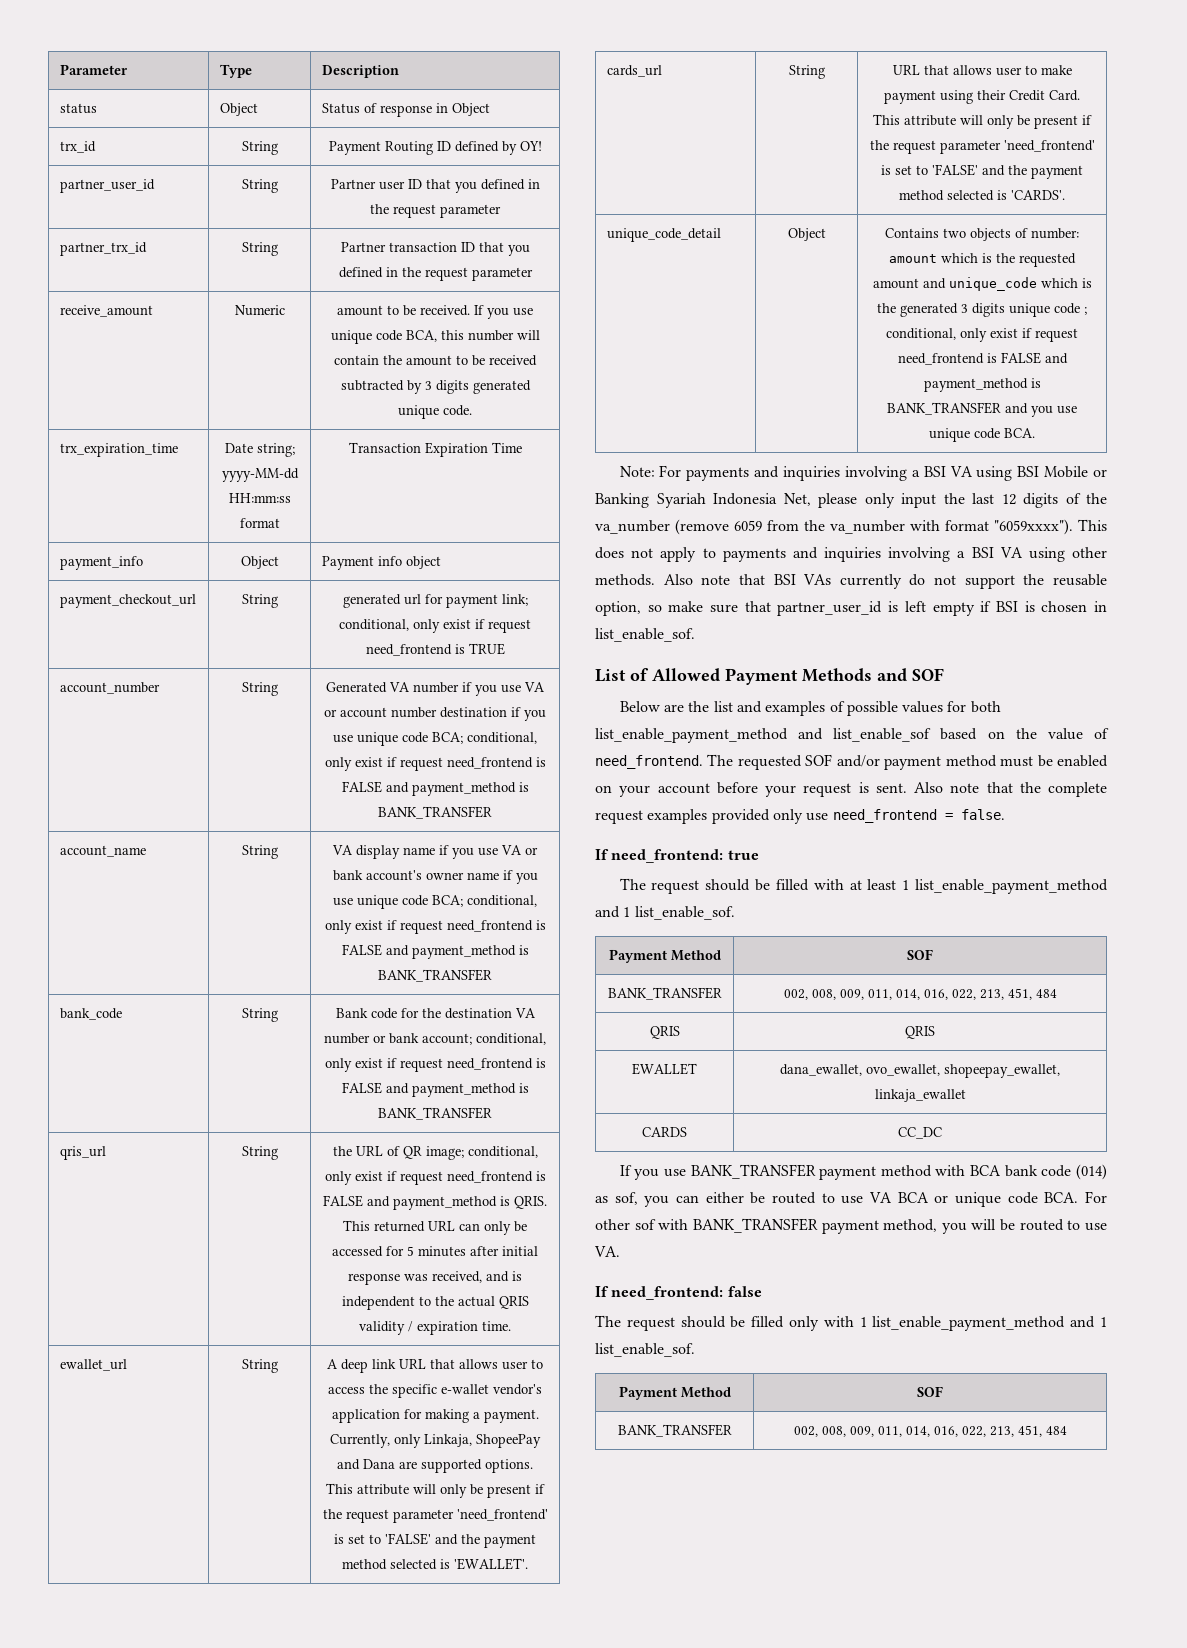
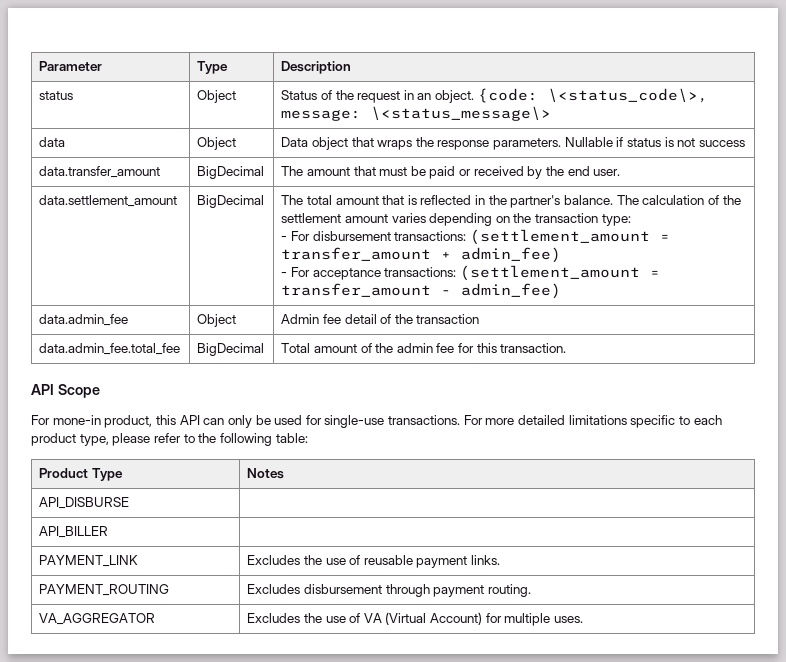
- status | Object | Status of response in Object
- trx_id | String | Payment Routing ID defined by OY!
- partner_user_id | String | Partner user ID that you defined in the request parameter
- partner_trx_id | String | Partner transaction ID that you defined in the request parameter
- receive_amount | Numeric | amount to be received. If you use unique code BCA, this number will contain the amount to be received subtracted by 3 digits generated unique code.
- trx_expiration_time | Date string; yyyy-MM-dd HH:mm:ss format | Transaction Expiration Time
- payment_info | Object | Payment info object
- payment_checkout_url | String | generated url for payment link; conditional, only exist if request need_frontend is TRUE
- account_number | String | Generated VA number if you use VA or account number destination if you use unique code BCA; conditional, only exist if request need_frontend is FALSE and payment_method is BANK_TRANSFER
- account_name | String | VA display name if you use VA or bank account's owner name if you use unique code BCA; conditional, only exist if request need_frontend is FALSE and payment_method is BANK_TRANSFER
- bank_code | String | Bank code for the destination VA number or bank account; conditional, only exist if request need_frontend is FALSE and payment_method is BANK_TRANSFER
- qris_url | String | the URL of QR image; conditional, only exist if request need_frontend is FALSE and payment_method is QRIS. This returned URL can only be accessed for 5 minutes after initial response was received, and is independent to the actual QRIS validity / expiration time.
- ewallet_url | String | A deep link URL that allows user to access the specific e-wallet vendor's application for making a payment. Currently, only Linkaja, ShopeePay and Dana are supported options. This attribute will only be present if the request parameter 'need_frontend' is set to 'FALSE' and the payment method selected is 'EWALLET'.
- cards_url | String | URL that allows user to make payment using their Credit Card. This attribute will only be present if the request parameter 'need_frontend' is set to 'FALSE' and the payment method selected is 'CARDS'.
- unique_code_detail | Object | Contains two objects of number: amount which is the requested amount and unique_code which is the generated 3 digits unique code ; conditional, only exist if request need_frontend is FALSE and payment_method is BANK_TRANSFER and you use unique code BCA.
- Note: For payments and inquiries involving a BSI VA using BSI Mobile or Banking Syariah Indonesia Net, please only input the last 12 digits of the va_number (remove 6059 from the va_number with format "6059xxxx"). This does not apply to payments and inquiries involving a BSI VA using other methods. Also note that BSI VAs currently do not support the reusable option, so make sure that partner_user_id is left empty if BSI is chosen in list_enable_sof.
- List of Allowed Payment Methods and SOF
- Below are the list and examples of possible values for both list_enable_payment_method and list_enable_sof based on the value of need_frontend. The requested SOF and/or payment method must be enabled on your account before your request is sent. Also note that the complete request examples provided only use need_frontend = false.
- If need_frontend: true
- The request should be filled with at least 1 list_enable_payment_method and 1 list_enable_sof.
- Payment Method | SOF
- BANK_TRANSFER | 002, 008, 009, 011, 014, 016, 022, 213, 451, 484
- QRIS | QRIS
- EWALLET | dana_ewallet, ovo_ewallet, shopeepay_ewallet, linkaja_ewallet
- CARDS | CC_DC
- If you use BANK_TRANSFER payment method with BCA bank code (014) as sof, you can either be routed to use VA BCA or unique code BCA. For other sof with BANK_TRANSFER payment method, you will be routed to use VA.
- If need_frontend: false
- The request should be filled only with 1 list_enable_payment_method and 1 list_enable_sof.
- Payment Method | SOF
- BANK_TRANSFER | 002, 008, 009, 011, 014, 016, 022, 213, 451, 484
+ status | Object | Status of the request in an object. {code: \<status_code\>, message: \<status_message\>
+ data | Object | Data object that wraps the response parameters. Nullable if status is not success
+ data.transfer_amount | BigDecimal | The amount that must be paid or received by the end user.
+ data.settlement_amount | BigDecimal | The total amount that is reflected in the partner's balance. The calculation of the settlement amount varies depending on the transaction type:
+ - For disbursement transactions: (settlement_amount = transfer_amount + admin_fee)
+ - For acceptance transactions: (settlement_amount = transfer_amount - admin_fee)
+ data.admin_fee | Object | Admin fee detail of the transaction
+ data.admin_fee.total_fee | BigDecimal | Total amount of the admin fee for this transaction.
+ API Scope
+ For mone-in product, this API can only be used for single-use transactions. For more detailed limitations specific to each product type, please refer to the following table:
+ Product Type | Notes
+ API_DISBURSE |
+ API_BILLER |
+ PAYMENT_LINK | Excludes the use of reusable payment links.
+ PAYMENT_ROUTING | Excludes disbursement through payment routing.
+ VA_AGGREGATOR | Excludes the use of VA (Virtual Account) for multiple uses.

